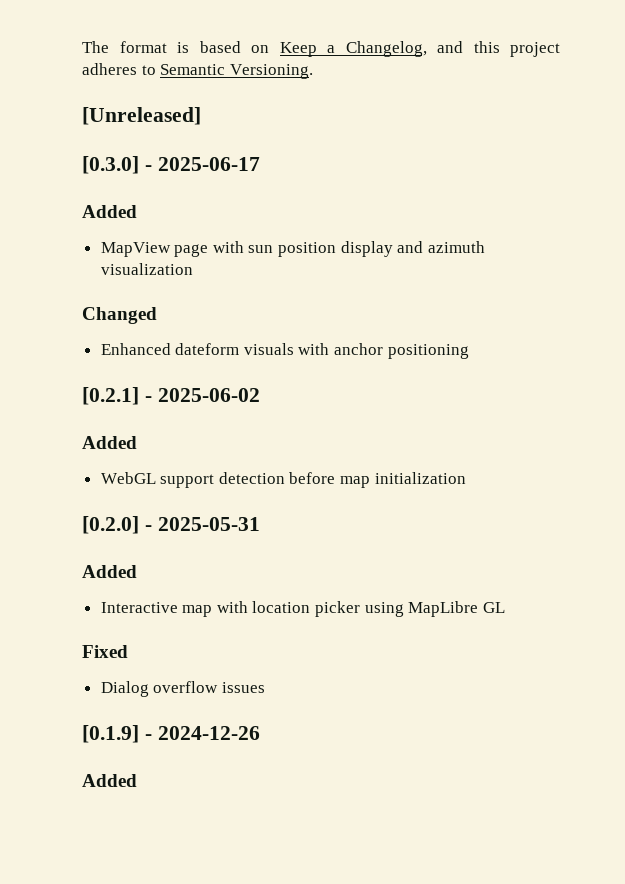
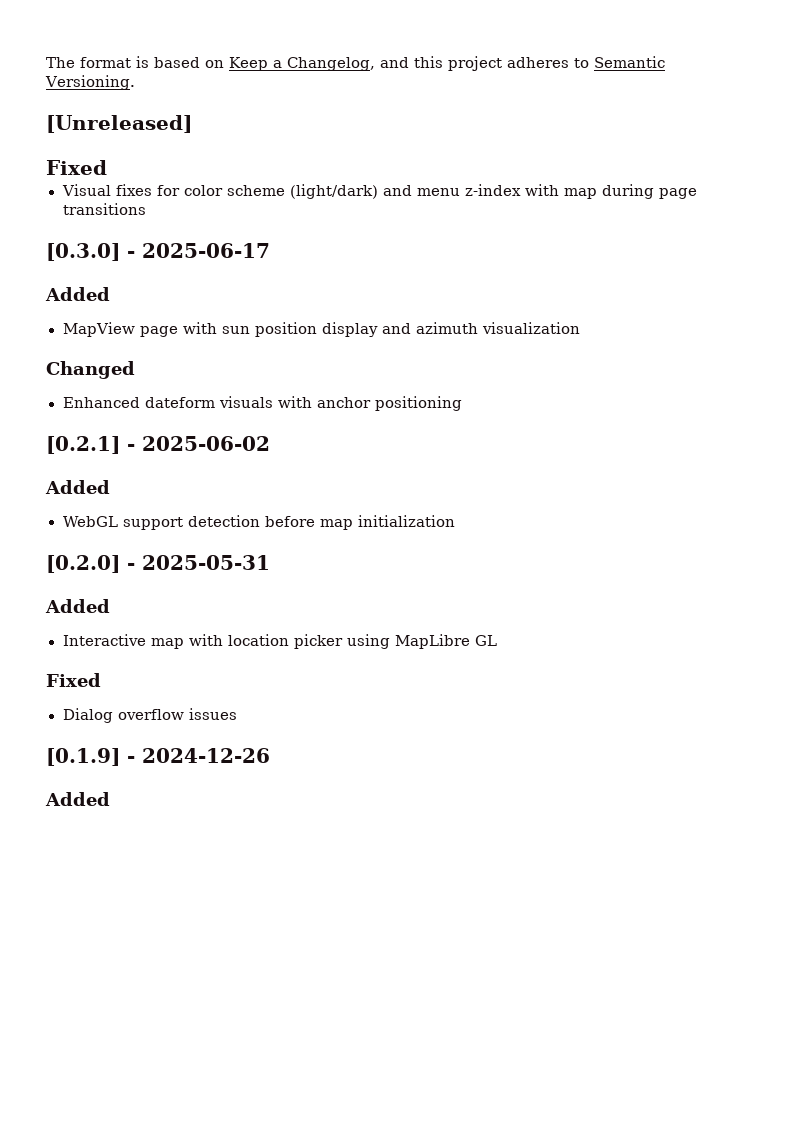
  [Unreleased]
+ Fixed
+ Visual fixes for color scheme (light/dark) and menu z-index with map during page transitions

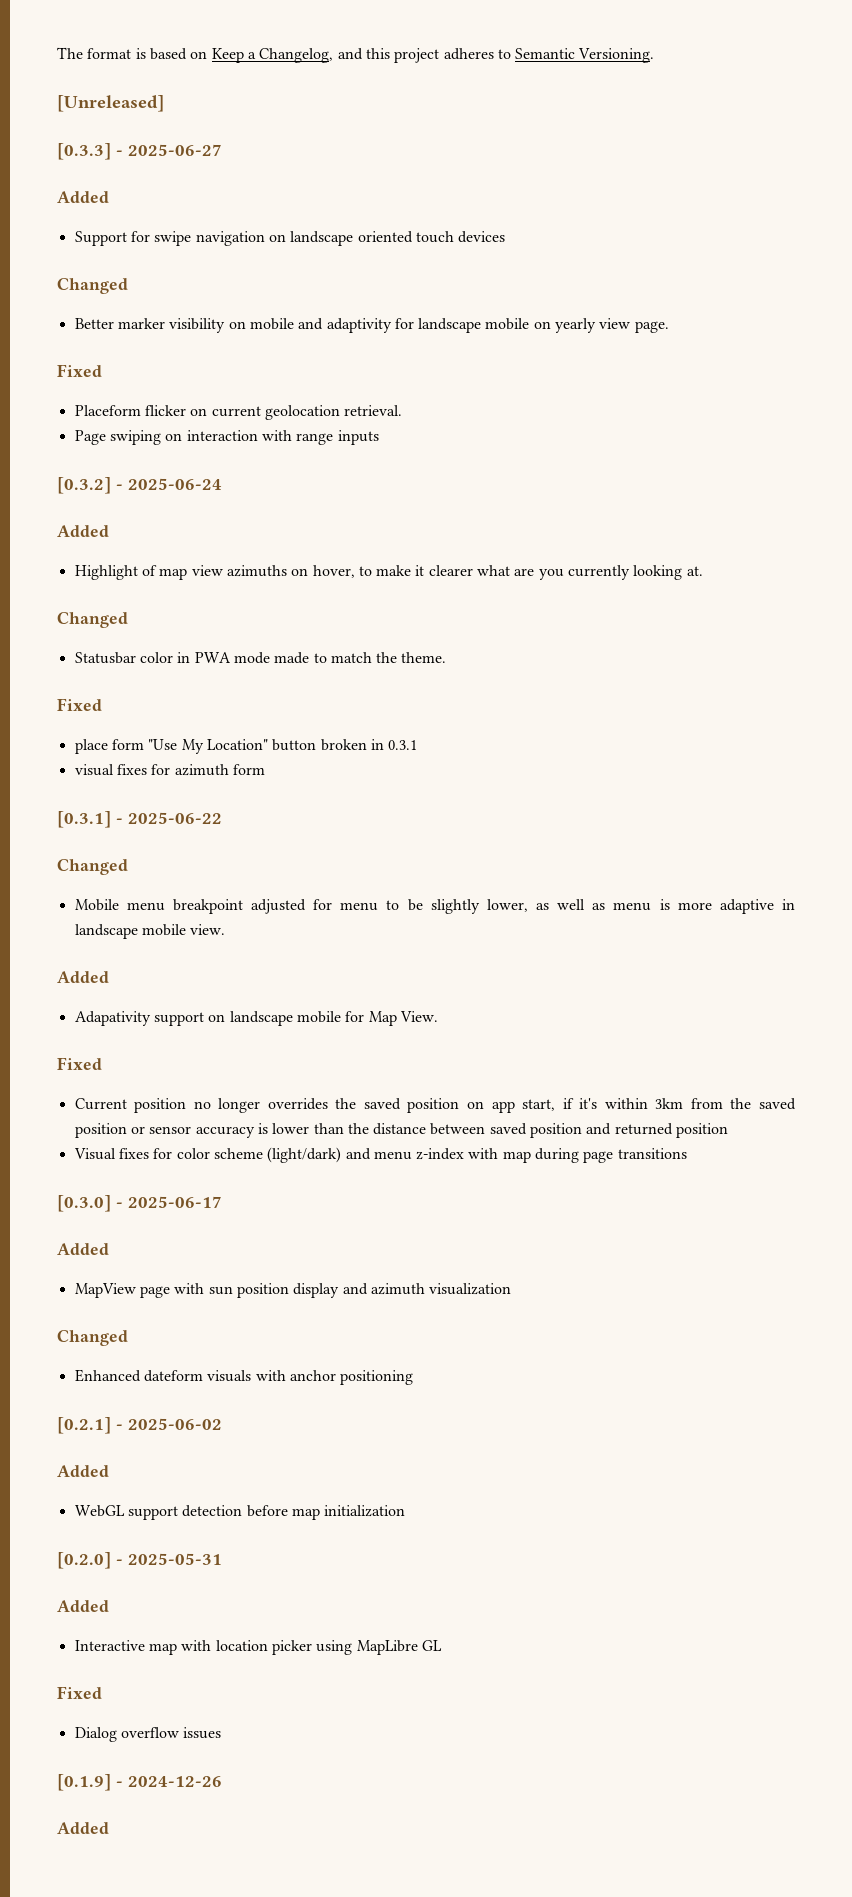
  [Unreleased]
+ [0.3.3] - 2025-06-27
+ Added
+ Support for swipe navigation on landscape oriented touch devices
+ Changed
+ Better marker visibility on mobile and adaptivity for landscape mobile on yearly view page.
  Fixed
+ Placeform flicker on current geolocation retrieval.
+ Page swiping on interaction with range inputs
+ [0.3.2] - 2025-06-24
+ Added
+ Highlight of map view azimuths on hover, to make it clearer what are you currently looking at.
+ Changed
+ Statusbar color in PWA mode made to match the theme.
+ Fixed
+ place form "Use My Location" button broken in 0.3.1
+ visual fixes for azimuth form
+ [0.3.1] - 2025-06-22
+ Changed
+ Mobile menu breakpoint adjusted for menu to be slightly lower, as well as menu is more adaptive in landscape mobile view.
+ Added
+ Adapativity support on landscape mobile for Map View.
+ Fixed
+ Current position no longer overrides the saved position on app start, if it's within 3km from the saved position or sensor accuracy is lower than the distance between saved position and returned position

